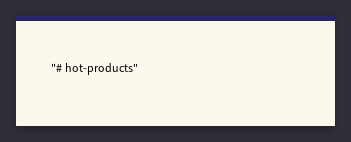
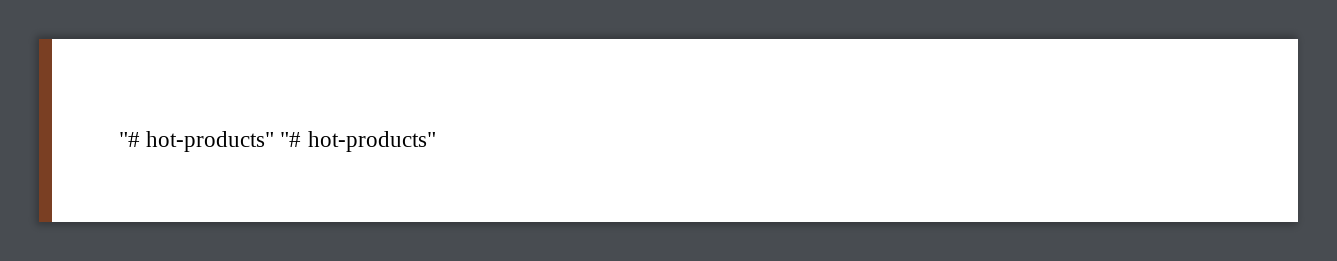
- "# hot-products"
+ "# hot-products" "# hot-products"

